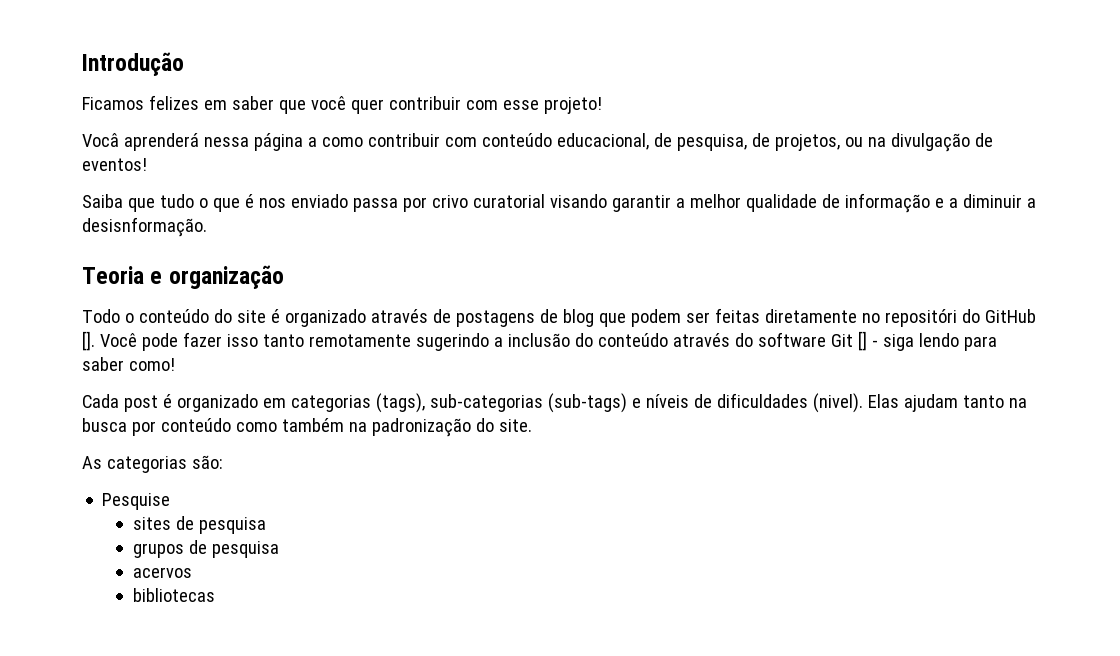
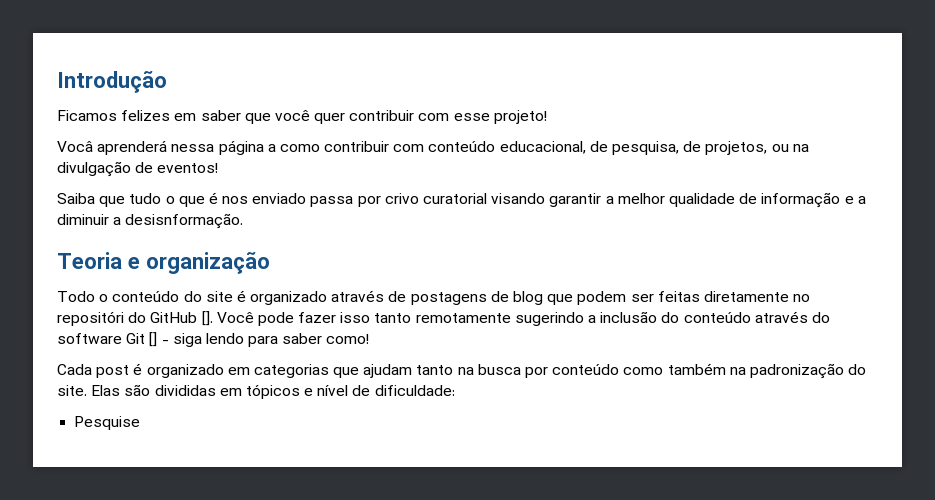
- Cada post é organizado em categorias (tags), sub-categorias (sub-tags) e níveis de dificuldades (nivel). Elas ajudam tanto na busca por conteúdo como também na padronização do site.
- As categorias são:
+ Cada post é organizado em categorias que ajudam tanto na busca por conteúdo como também na padronização do site. Elas são divididas em tópicos e nível de dificuldade:
  Pesquise
- sites de pesquisa
- grupos de pesquisa
- acervos
- bibliotecas

